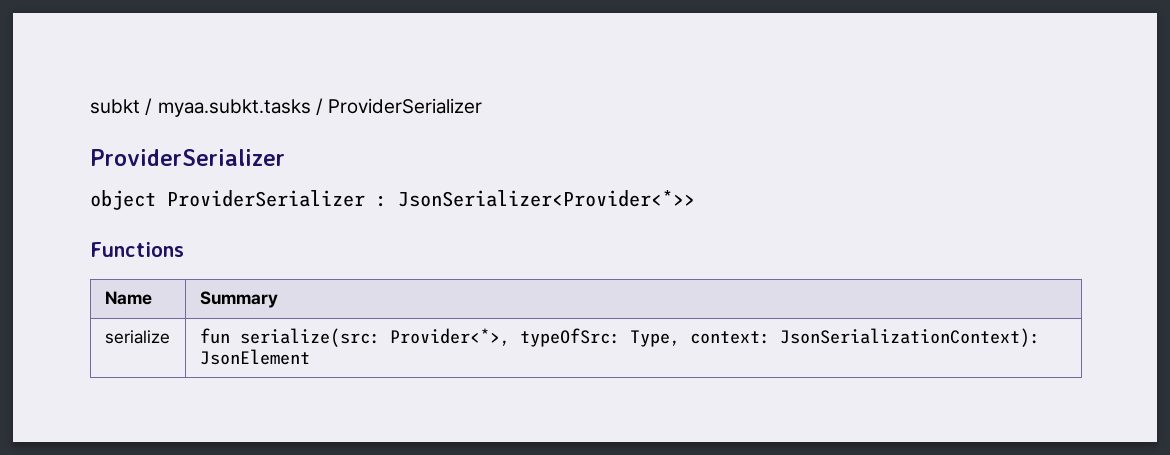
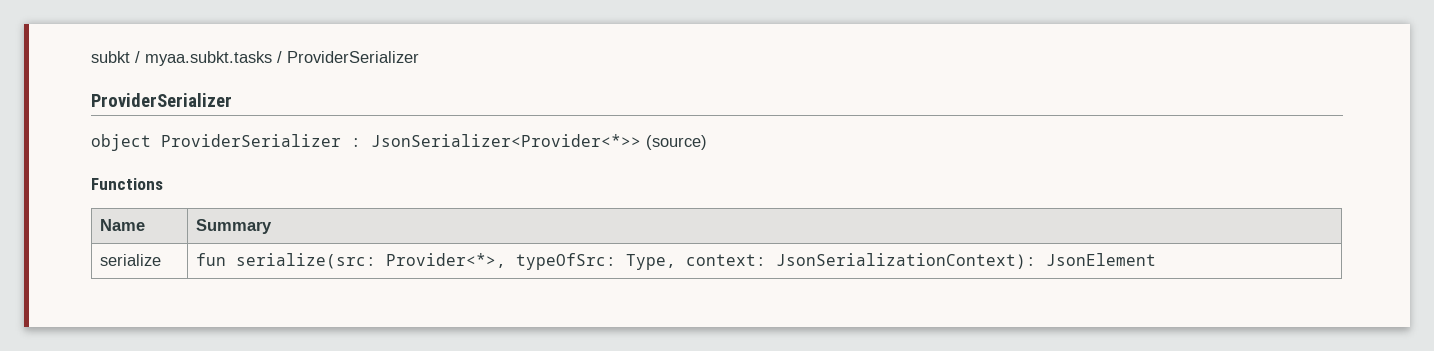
- object ProviderSerializer : JsonSerializer<Provider<*>>
+ object ProviderSerializer : JsonSerializer<Provider<*>> (source)

